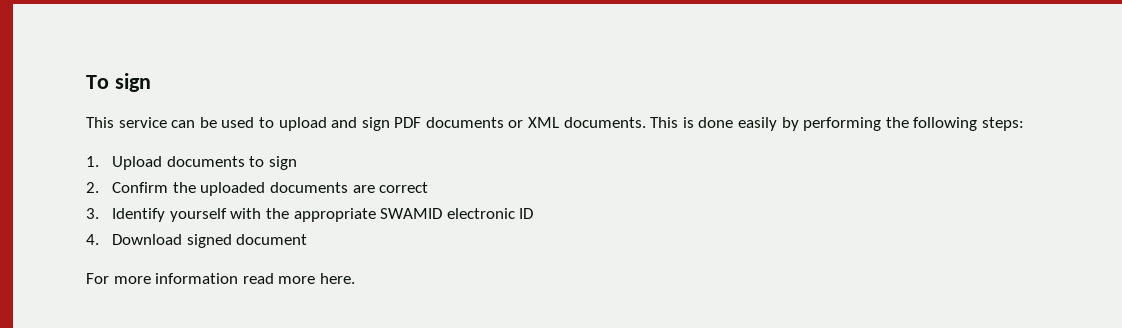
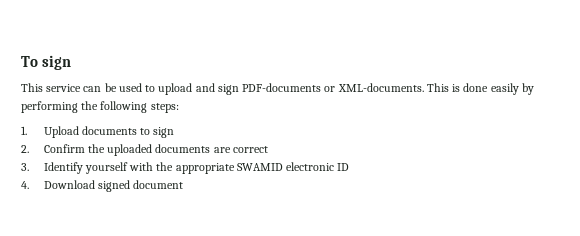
- This service can be used to upload and sign PDF documents or XML documents.
+ This service can be used to upload and sign PDF-documents or XML-documents.
- For more information read more here.

